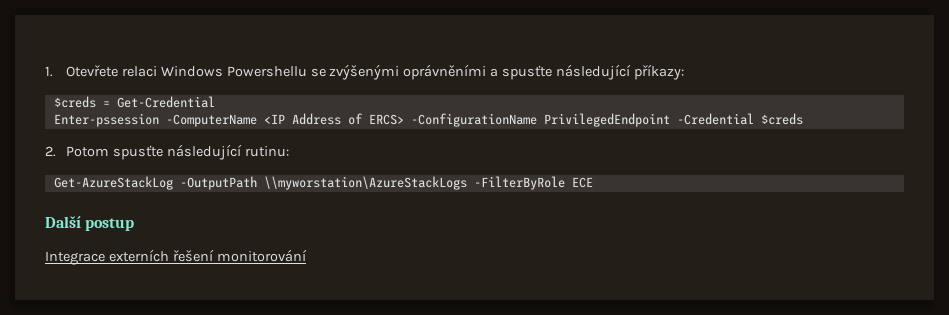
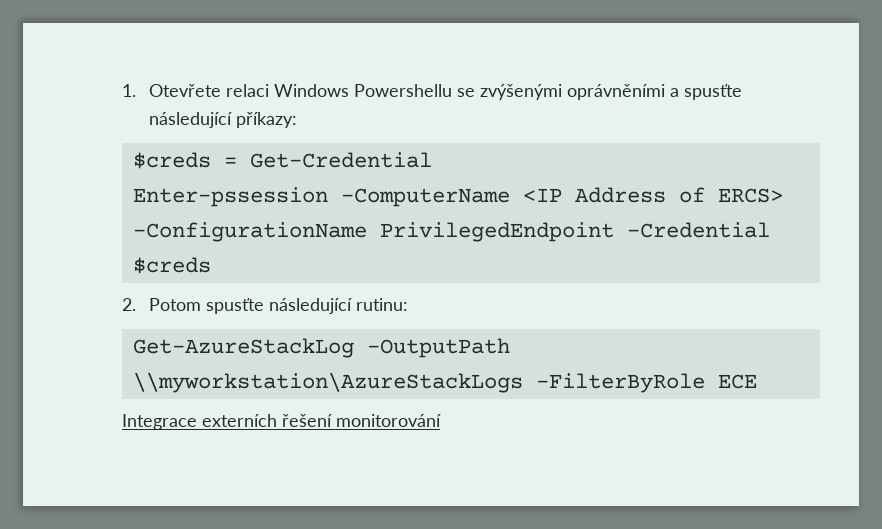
- Get-AzureStackLog -OutputPath \\myworstation\AzureStackLogs -FilterByRole ECE
+ Get-AzureStackLog -OutputPath \\myworkstation\AzureStackLogs -FilterByRole ECE
- Další postup

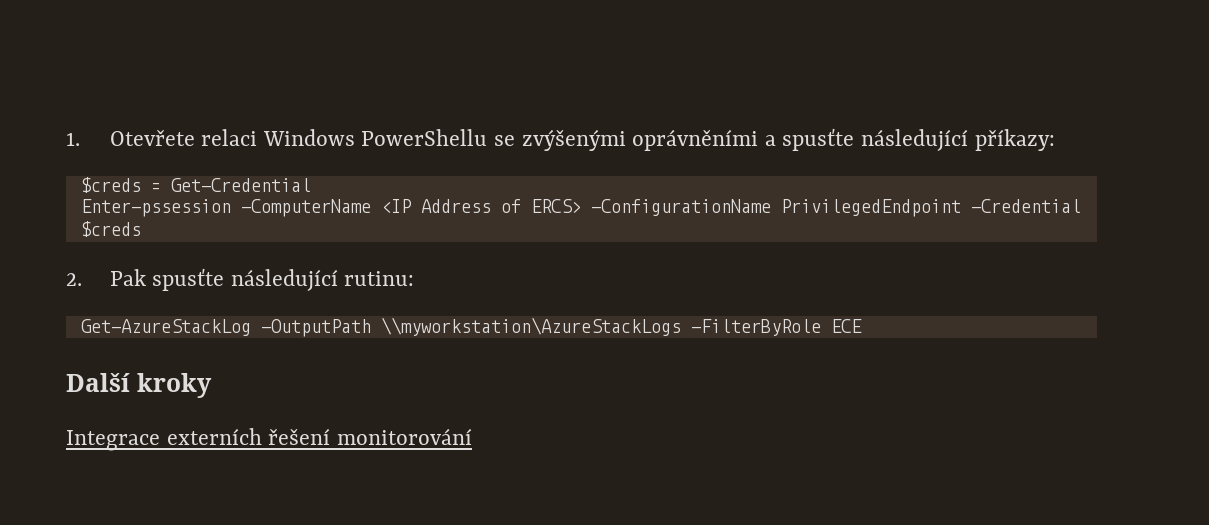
- 1. Otevřete relaci Windows Powershellu se zvýšenými oprávněními a spusťte následující příkazy:
+ 1. Otevřete relaci Windows PowerShellu se zvýšenými oprávněními a spusťte následující příkazy:
- 2. Potom spusťte následující rutinu:
+ 2. Pak spusťte následující rutinu:
+ Další kroky

